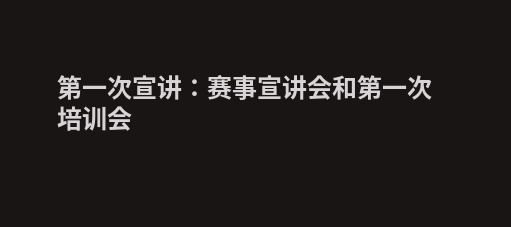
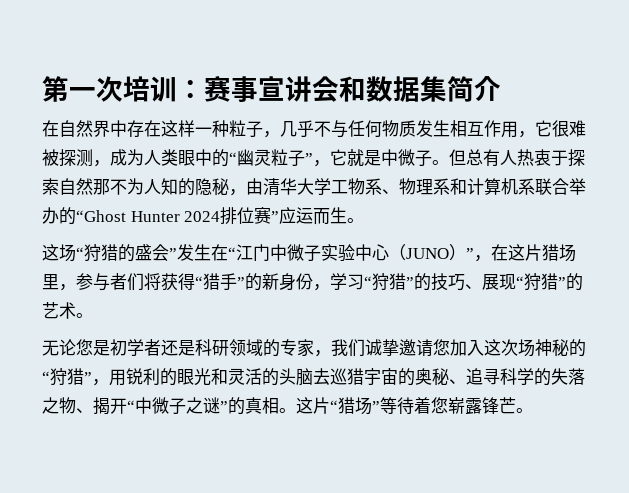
- 第一次宣讲：赛事宣讲会和第一次培训会
+ 第一次培训：赛事宣讲会和数据集简介
+ 在自然界中存在这样一种粒子，几乎不与任何物质发生相互作用，它很难被探测，成为人类眼中的“幽灵粒子”，它就是中微子。但总有人热衷于探索自然那不为人知的隐秘，由清华大学工物系、物理系和计算机系联合举办的“Ghost Hunter 2024排位赛”应运而生。
+ 这场“狩猎的盛会”发生在“江门中微子实验中心（JUNO）”，在这片猎场里，参与者们将获得“猎手”的新身份，学习“狩猎”的技巧、展现“狩猎”的艺术。
+ 无论您是初学者还是科研领域的专家，我们诚挚邀请您加入这次场神秘的“狩猎”，用锐利的眼光和灵活的头脑去巡猎宇宙的奥秘、追寻科学的失落之物、揭开“中微子之谜”的真相。这片“猎场”等待着您崭露锋芒。

